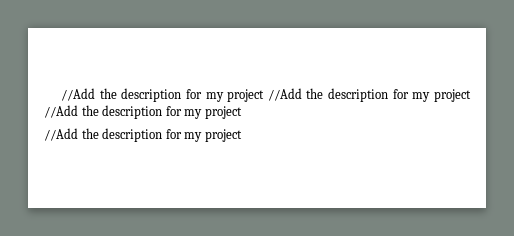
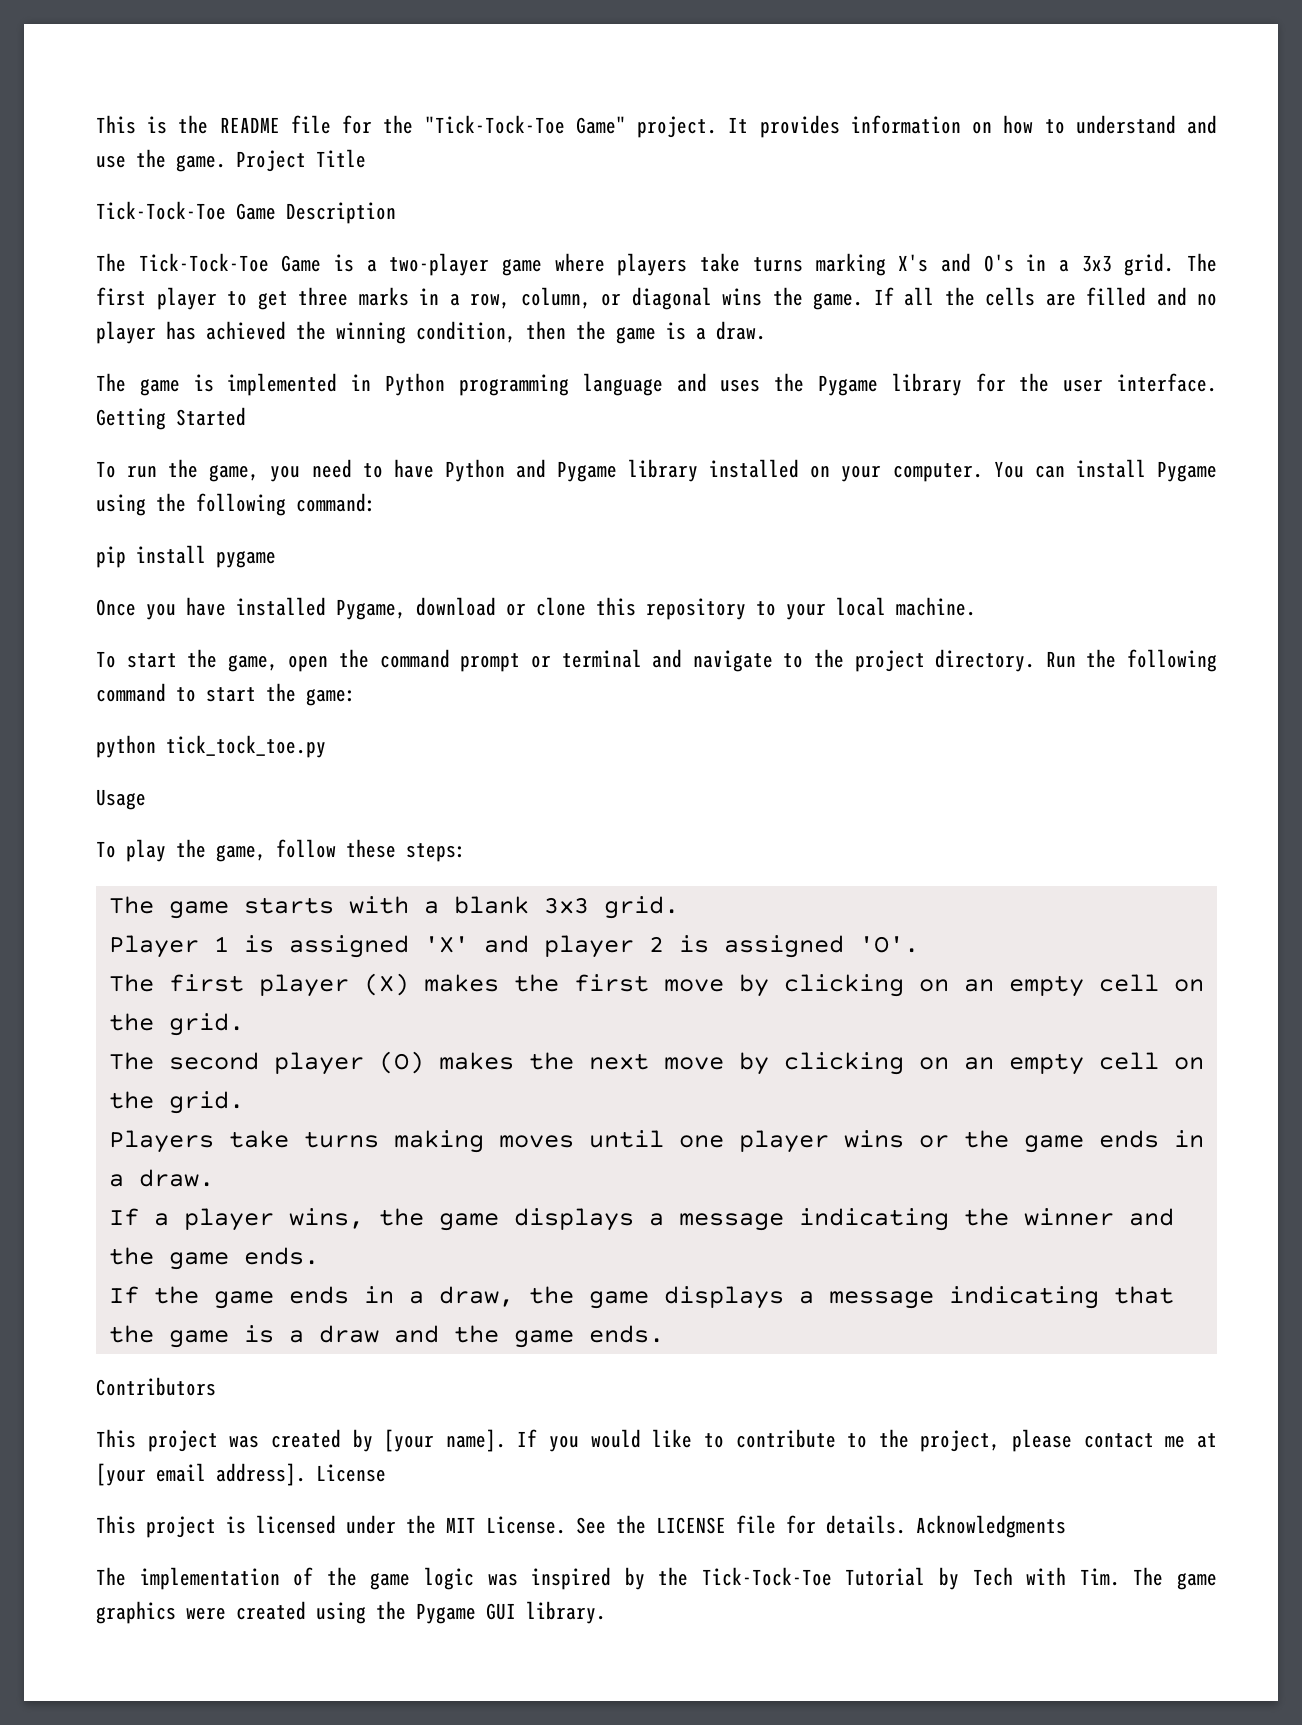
- //Add the description for my project //Add the description for my project //Add the description for my project
- //Add the description for my project
+ This is the README file for the "Tick-Tock-Toe Game" project. It provides information on how to understand and use the game. Project Title
+ Tick-Tock-Toe Game Description
+ The Tick-Tock-Toe Game is a two-player game where players take turns marking X's and O's in a 3x3 grid. The first player to get three marks in a row, column, or diagonal wins the game. If all the cells are filled and no player has achieved the winning condition, then the game is a draw.
+ The game is implemented in Python programming language and uses the Pygame library for the user interface. Getting Started
+ To run the game, you need to have Python and Pygame library installed on your computer. You can install Pygame using the following command:
+ pip install pygame
+ Once you have installed Pygame, download or clone this repository to your local machine.
+ To start the game, open the command prompt or terminal and navigate to the project directory. Run the following command to start the game:
+ python tick_tock_toe.py
+ Usage
+ To play the game, follow these steps:
+ The game starts with a blank 3x3 grid.
+ Player 1 is assigned 'X' and player 2 is assigned 'O'.
+ The first player (X) makes the first move by clicking on an empty cell on the grid.
+ The second player (O) makes the next move by clicking on an empty cell on the grid.
+ Players take turns making moves until one player wins or the game ends in a draw.
+ If a player wins, the game displays a message indicating the winner and the game ends.
+ If the game ends in a draw, the game displays a message indicating that the game is a draw and the game ends.
+ Contributors
+ This project was created by [your name]. If you would like to contribute to the project, please contact me at [your email address]. License
+ This project is licensed under the MIT License. See the LICENSE file for details. Acknowledgments
+ The implementation of the game logic was inspired by the Tick-Tock-Toe Tutorial by Tech with Tim. The game graphics were created using the Pygame GUI library.

